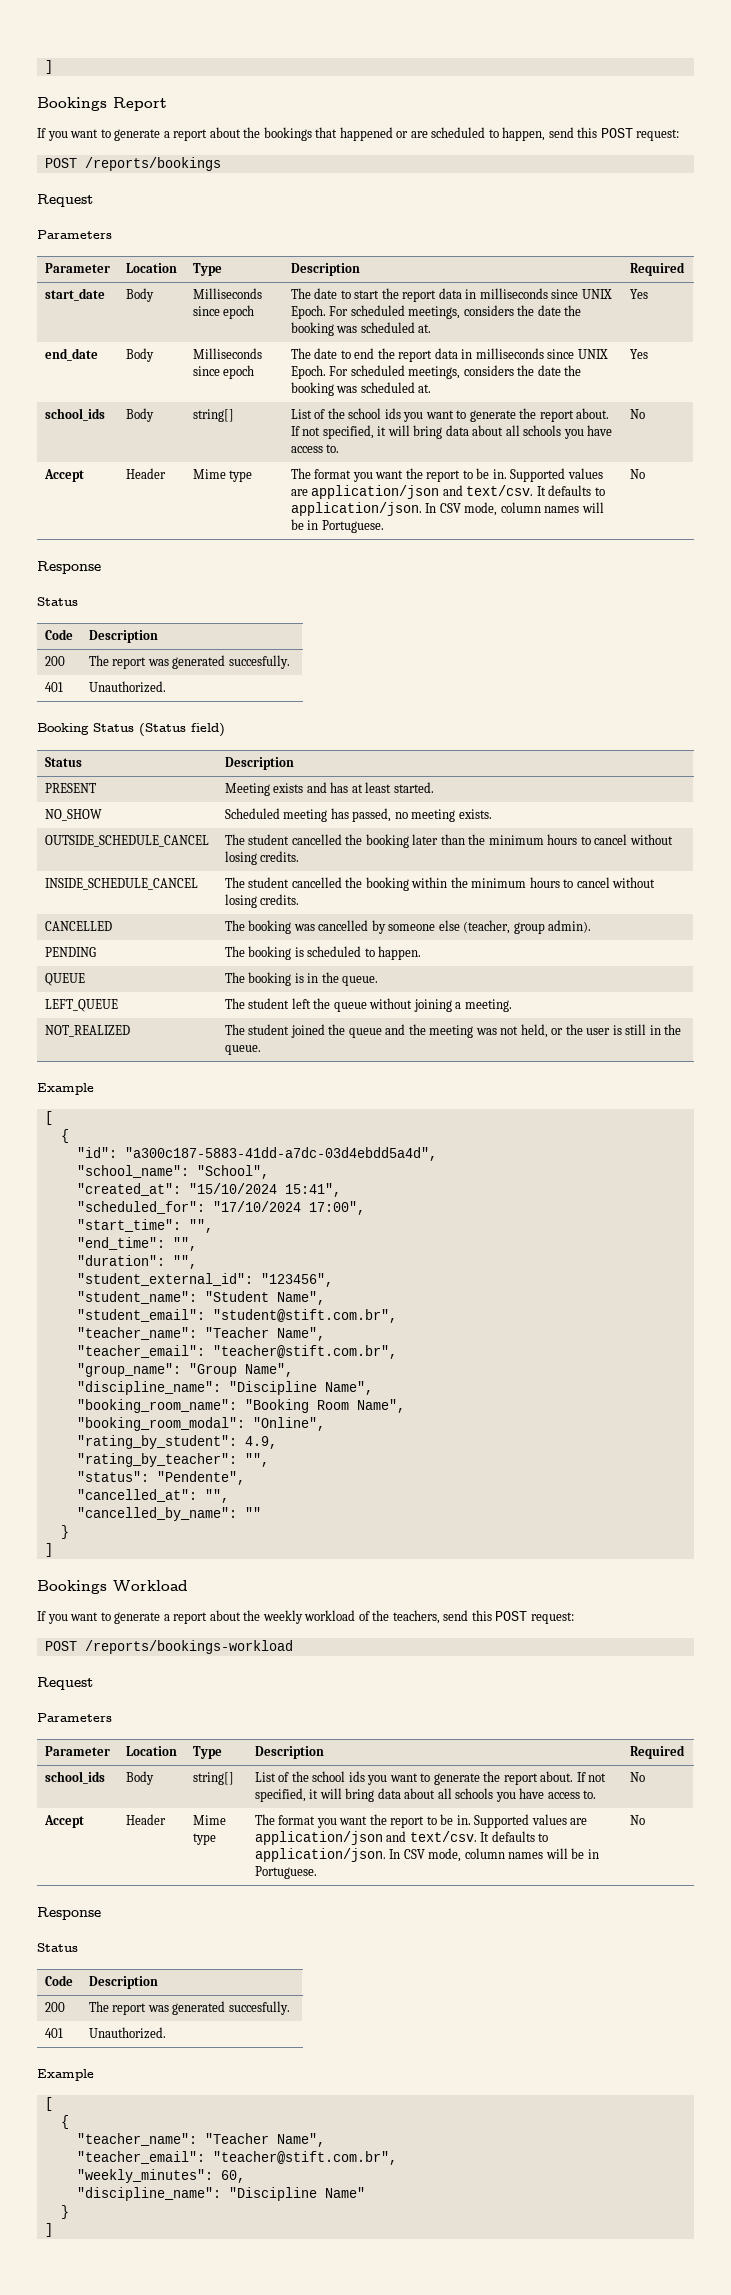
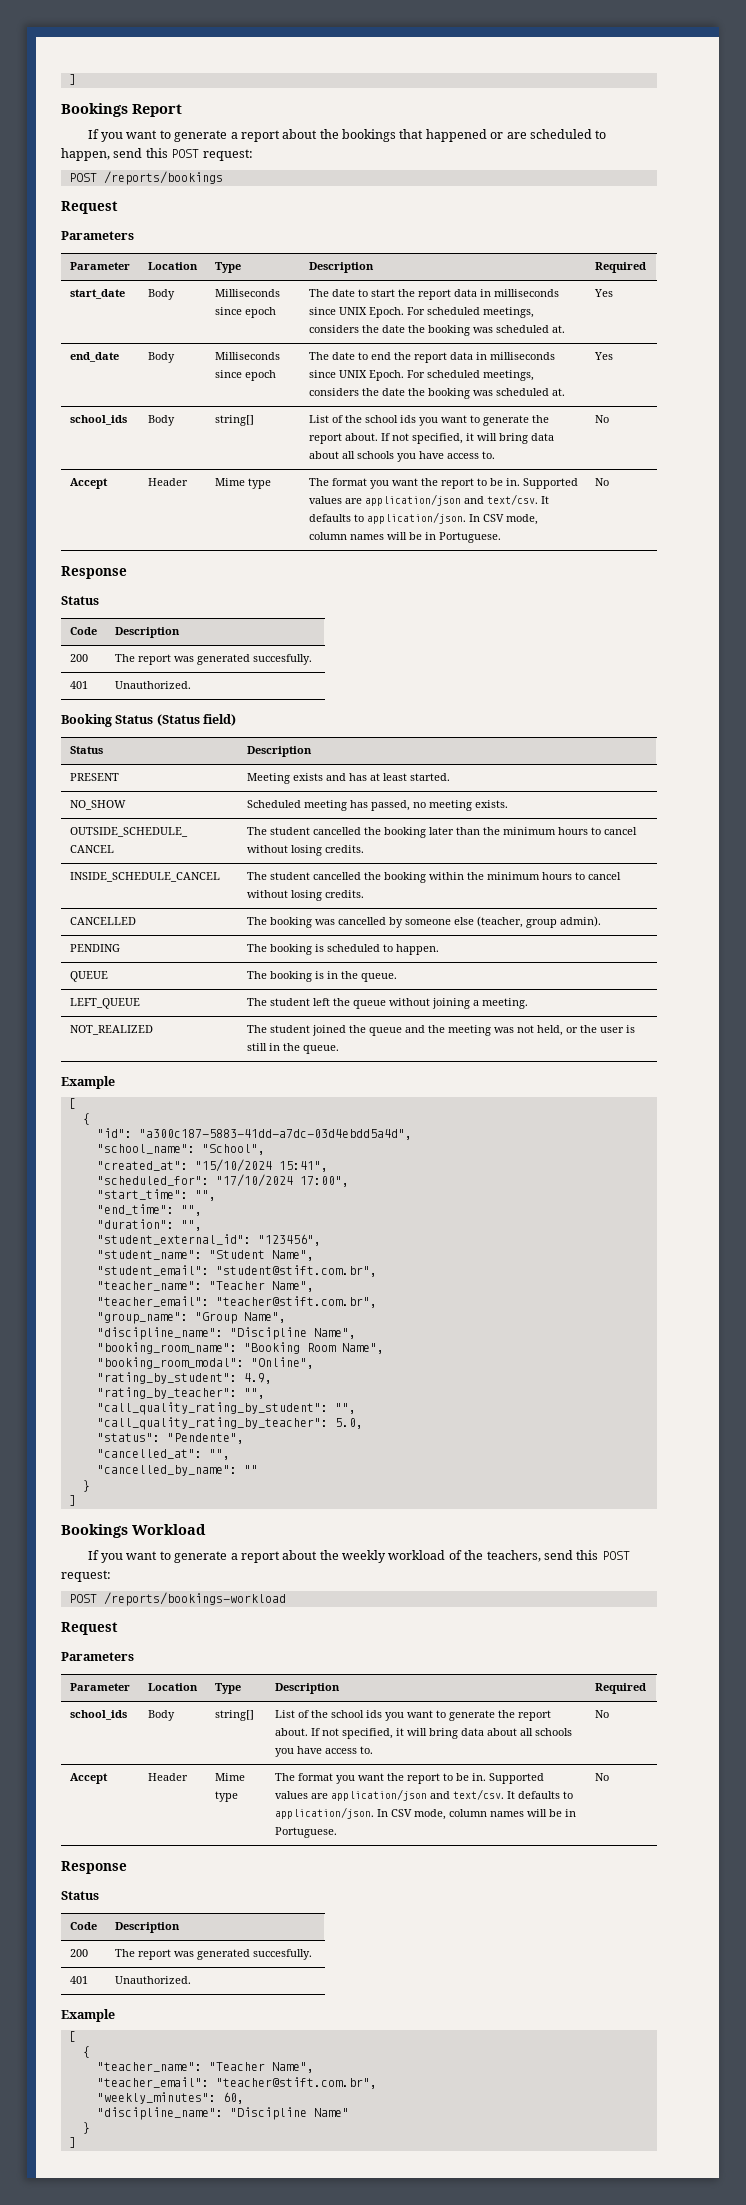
+ "call_quality_rating_by_student": "",
+ "call_quality_rating_by_teacher": 5.0,

